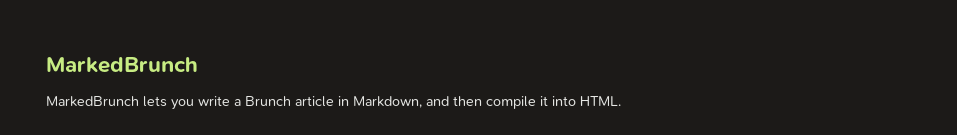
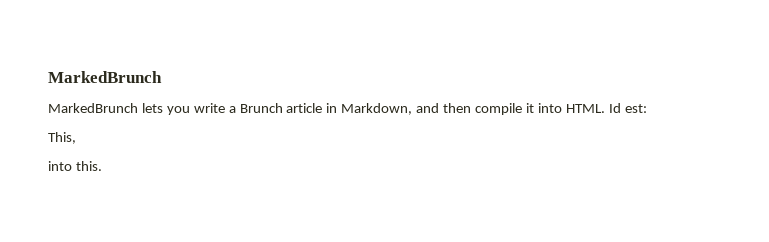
+ Id est:
+ This,
+ into this.

